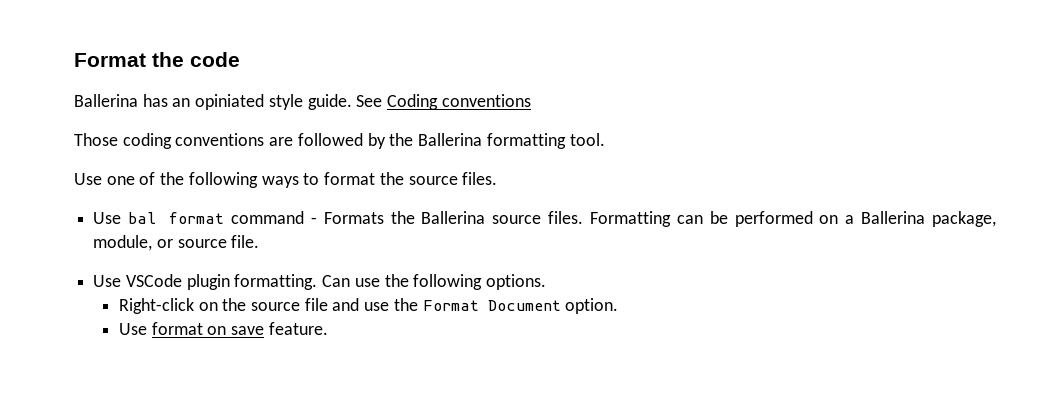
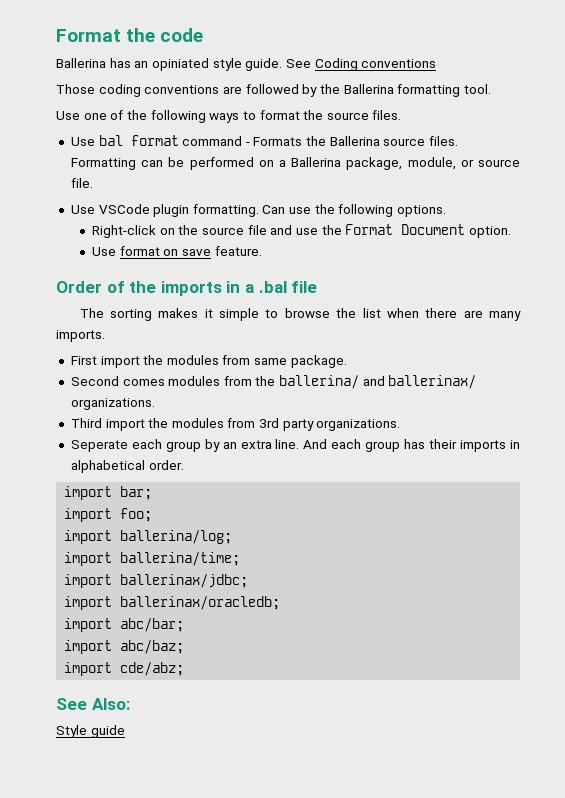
+ Order of the imports in a .bal file
+ The sorting makes it simple to browse the list when there are many imports.
+ First import the modules from same package.
+ Second comes modules from the ballerina/ and ballerinax/ organizations.
+ Third import the modules from 3rd party organizations.
+ Seperate each group by an extra line. And each group has their imports in alphabetical order.
+ import bar;
+ import foo;
+ import ballerina/log;
+ import ballerina/time;
+ import ballerinax/jdbc;
+ import ballerinax/oracledb;
+ import abc/bar;
+ import abc/baz;
+ import cde/abz;
+ See Also:
+ Style guide

